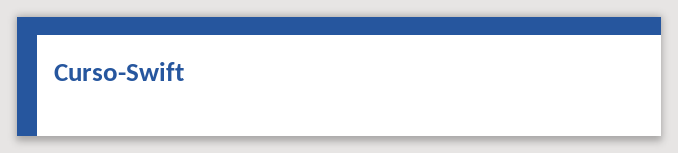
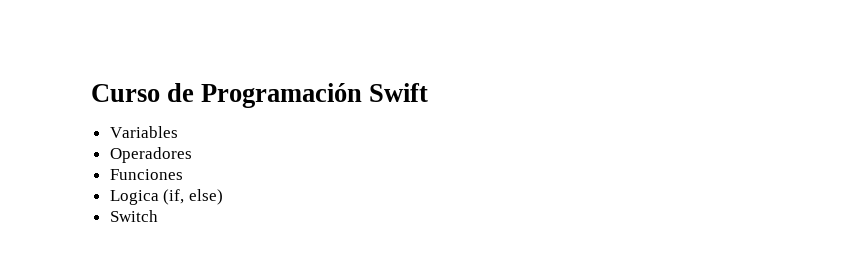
- Curso-Swift
+ Curso de Programación Swift
+ Variables
+ Operadores
+ Funciones
+ Logica (if, else)
+ Switch

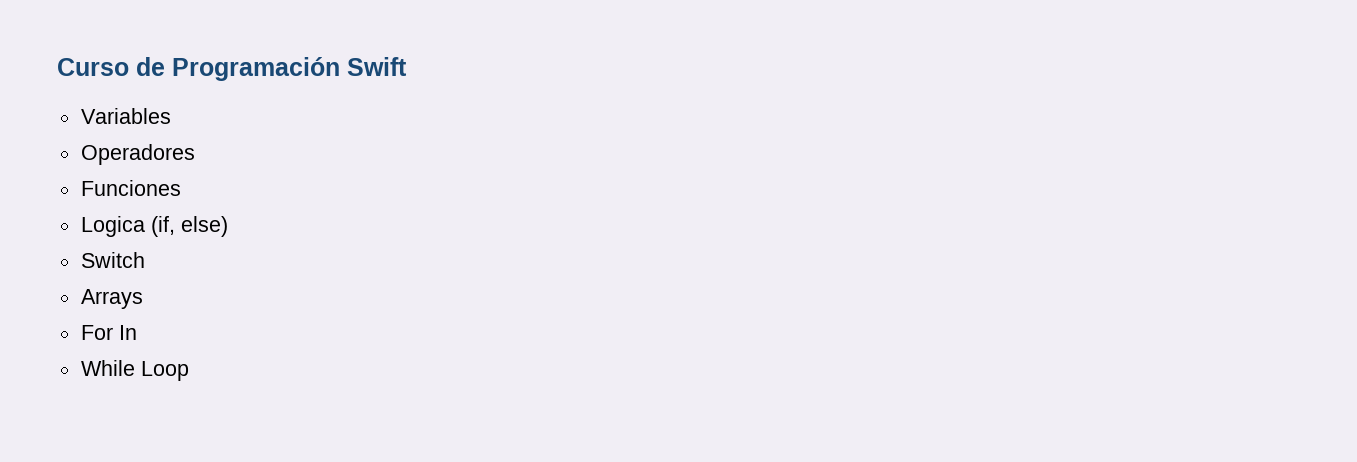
+ Arrays
+ For In
+ While Loop

